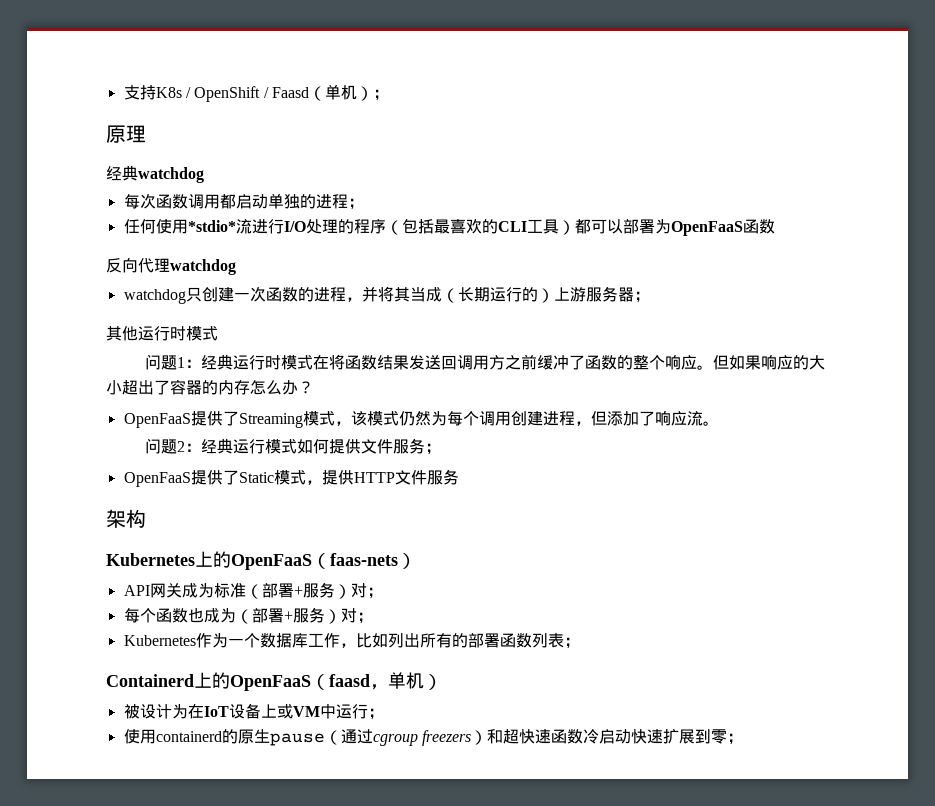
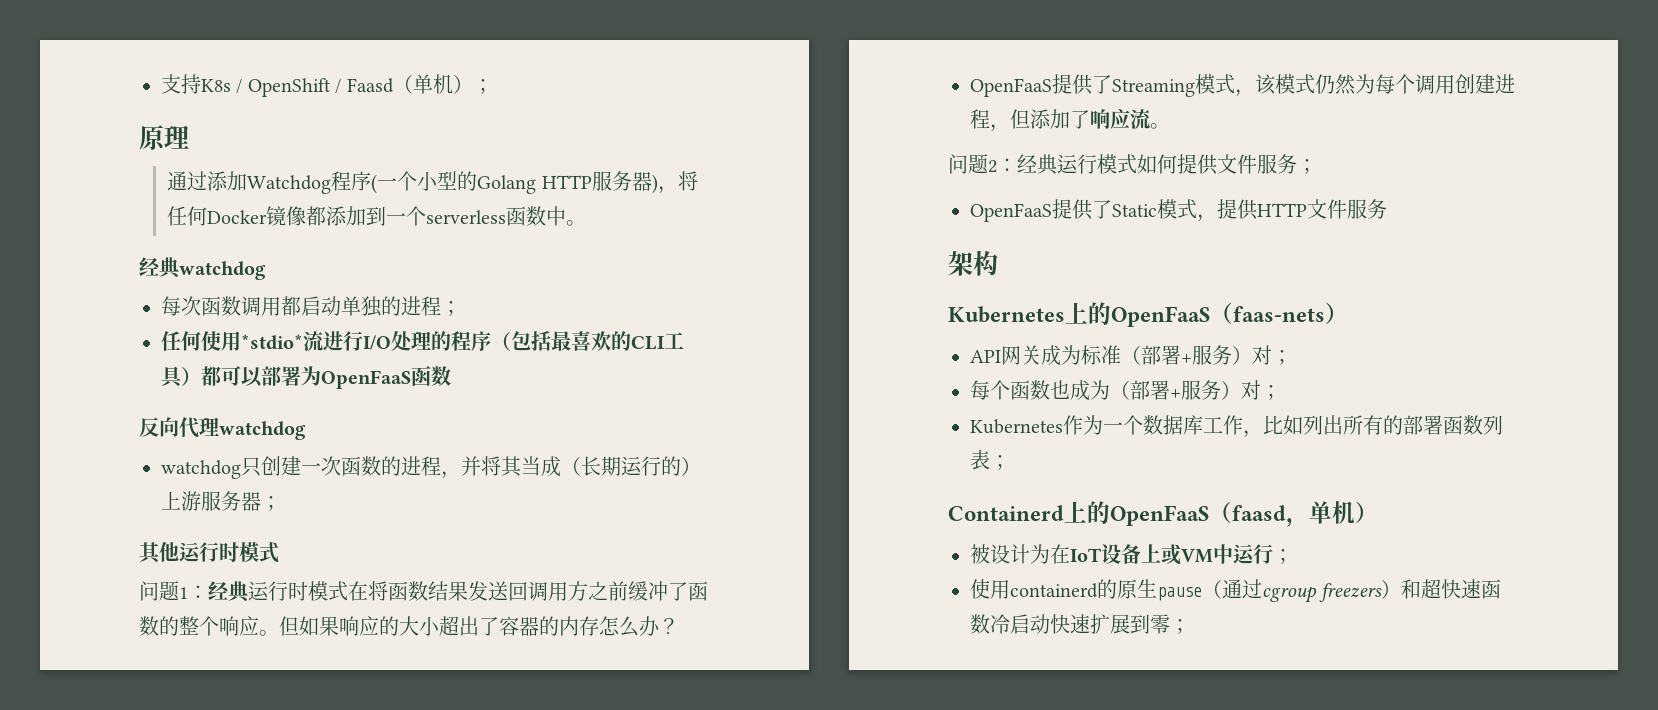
+ 通过添加Watchdog程序(一个小型的Golang HTTP服务器)，将任何Docker镜像都添加到一个serverless函数中。

